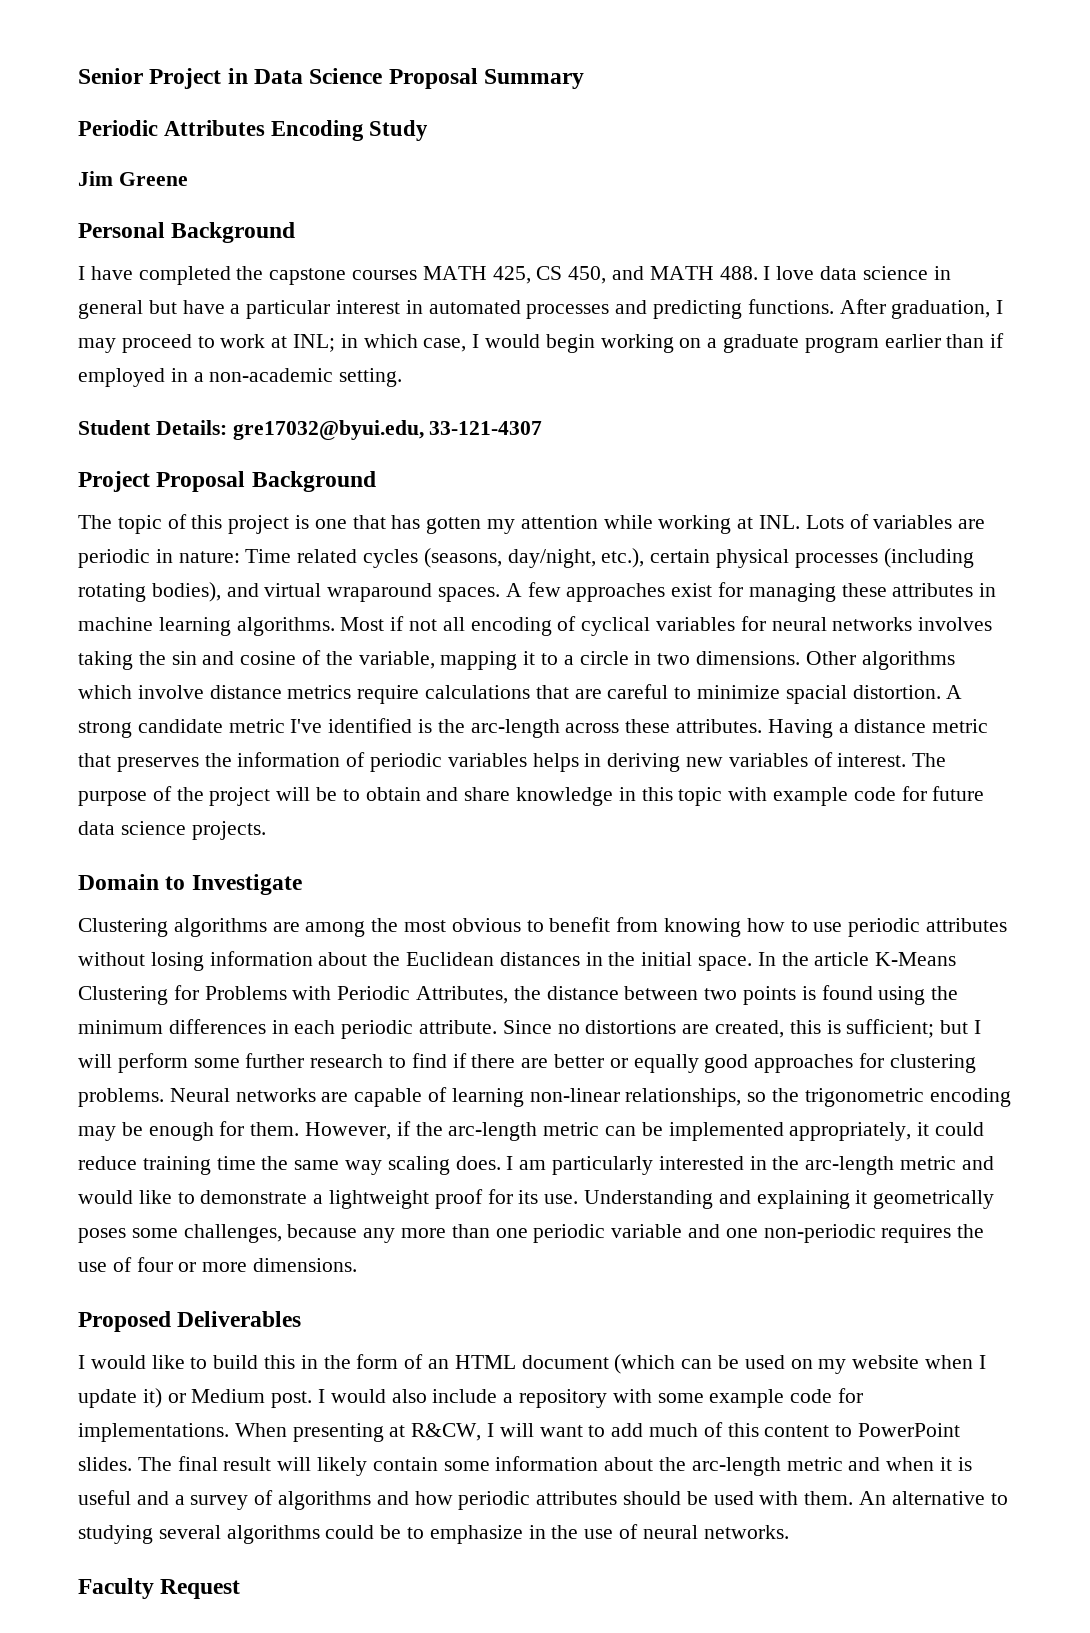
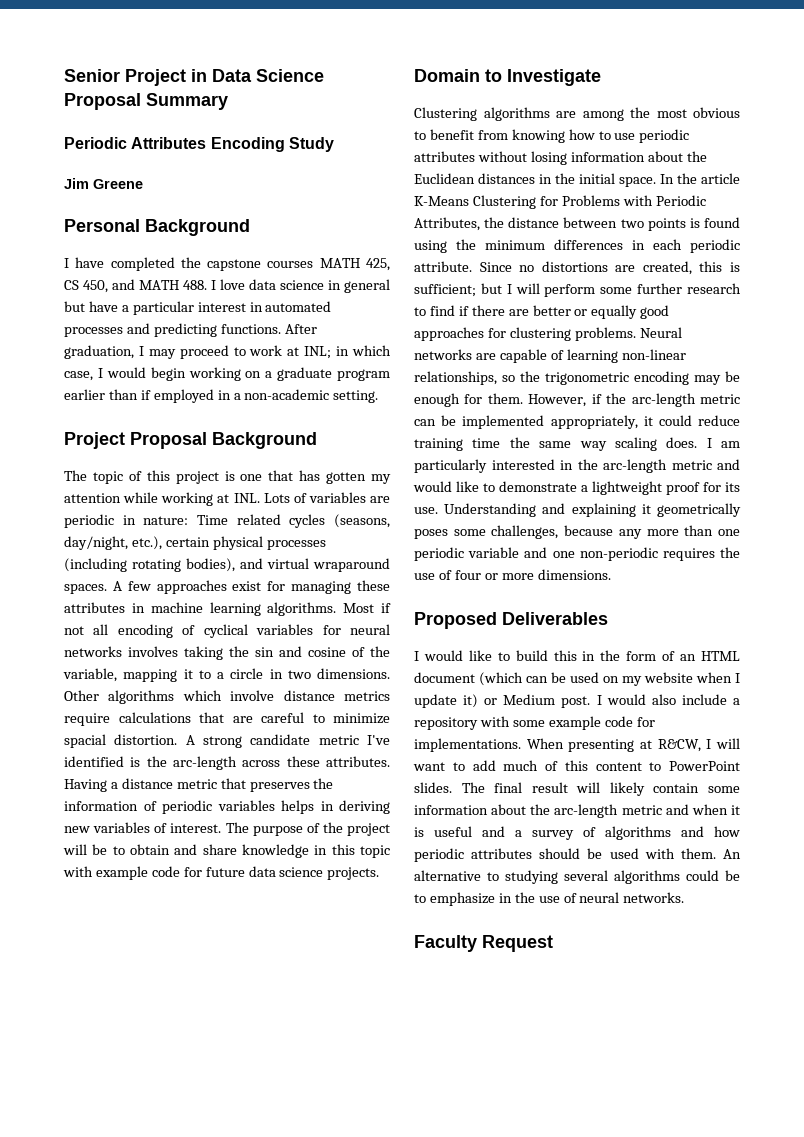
- Student Details: gre17032@byui.edu, 33-121-4307

